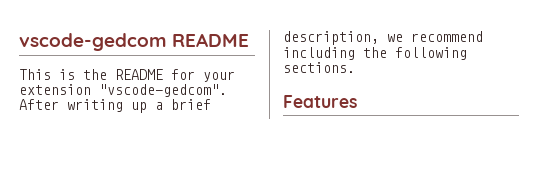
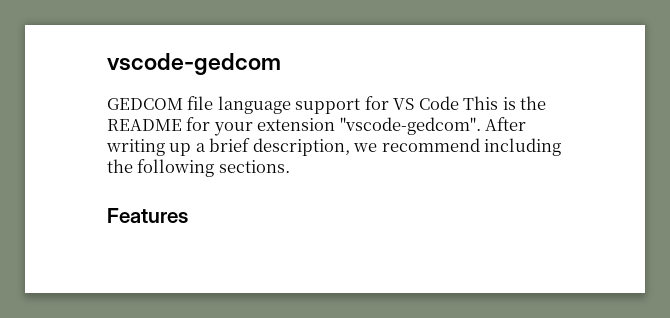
- vscode-gedcom README
- This is the README for your extension "vscode-gedcom".
+ vscode-gedcom
+ GEDCOM file language support for VS Code This is the README for your extension "vscode-gedcom".

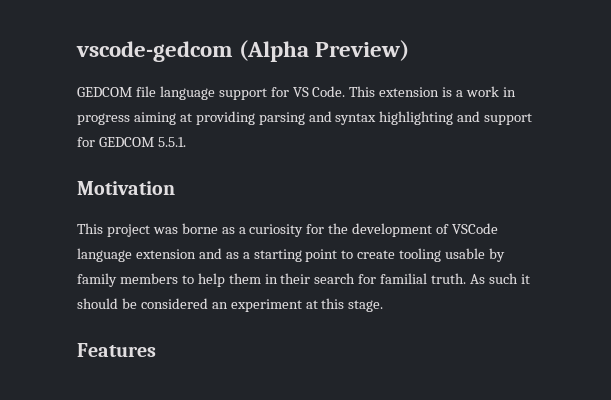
- vscode-gedcom
+ vscode-gedcom (Alpha Preview)
- GEDCOM file language support for VS Code This is the README for your extension "vscode-gedcom". After writing up a brief description, we recommend including the following sections.
+ GEDCOM file language support for VS Code. This extension is a work in progress aiming at providing parsing and syntax highlighting and support for GEDCOM 5.5.1.
+ Motivation
+ This project was borne as a curiosity for the development of VSCode language extension and as a starting point to create tooling usable by family members to help them in their search for familial truth. As such it should be considered an experiment at this stage.

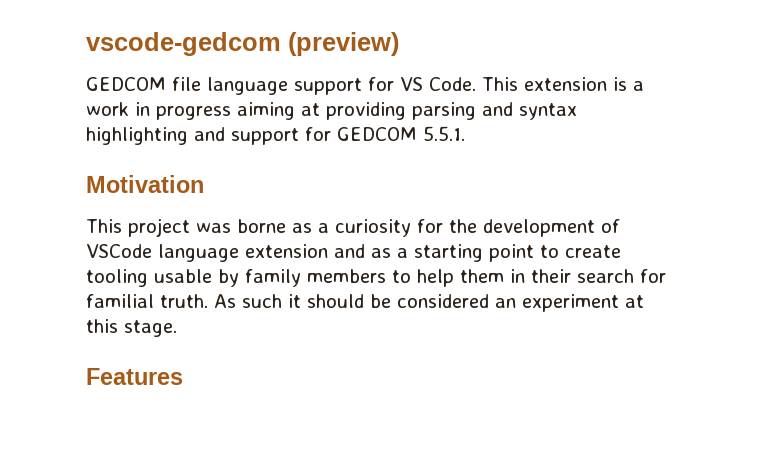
- vscode-gedcom (Alpha Preview)
+ vscode-gedcom (preview)

